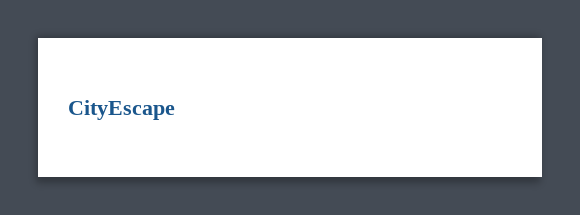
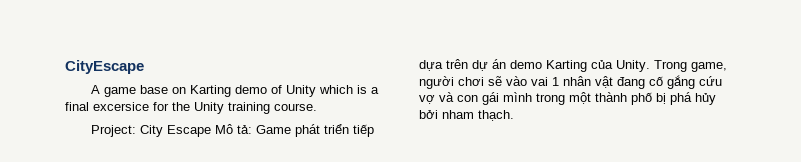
+ A game base on Karting demo of Unity which is a final excersice for the Unity training course.
+ Project: City Escape Mô tả: Game phát triển tiếp dựa trên dự án demo Karting của Unity. Trong game, người chơi sẽ vào vai 1 nhân vật đang cố gắng cứu vợ và con gái mình trong một thành phố bị phá hủy bởi nham thạch.

